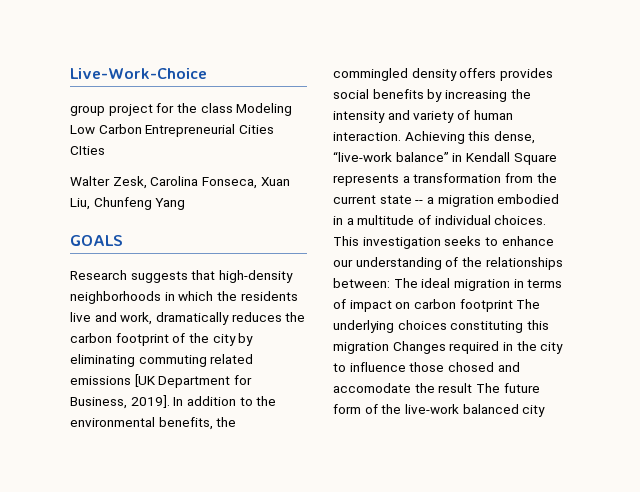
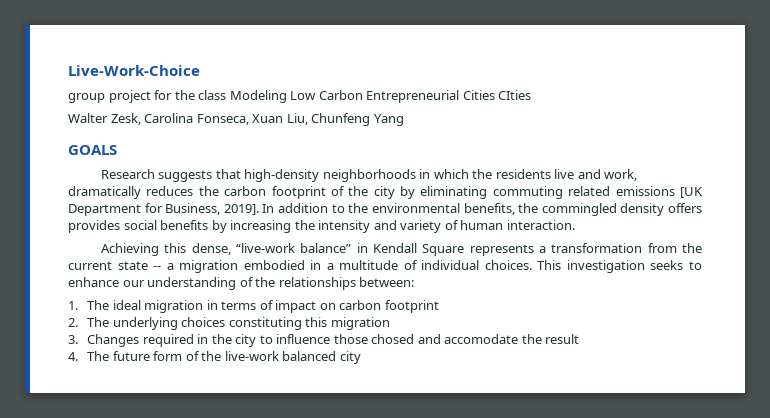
- In addition to the environmental benefits, the commingled density offers provides social benefits by increasing the intensity and variety of human interaction. Achieving this dense, “live-work balance” in Kendall Square represents a transformation from the current state -- a migration embodied in a multitude of individual choices.
+ In addition to the environmental benefits, the commingled density offers provides social benefits by increasing the intensity and variety of human interaction.
+ Achieving this dense, “live-work balance” in Kendall Square represents a transformation from the current state -- a migration embodied in a multitude of individual choices.
- This investigation seeks to enhance our understanding of the relationships between: The ideal migration in terms of impact on carbon footprint The underlying choices constituting this migration Changes required in the city to influence those chosed and accomodate the result The future form of the live-work balanced city
+ This investigation seeks to enhance our understanding of the relationships between:
+ 1. The ideal migration in terms of impact on carbon footprint
+ 2. The underlying choices constituting this migration
+ 3. Changes required in the city to influence those chosed and accomodate the result
+ 4. The future form of the live-work balanced city

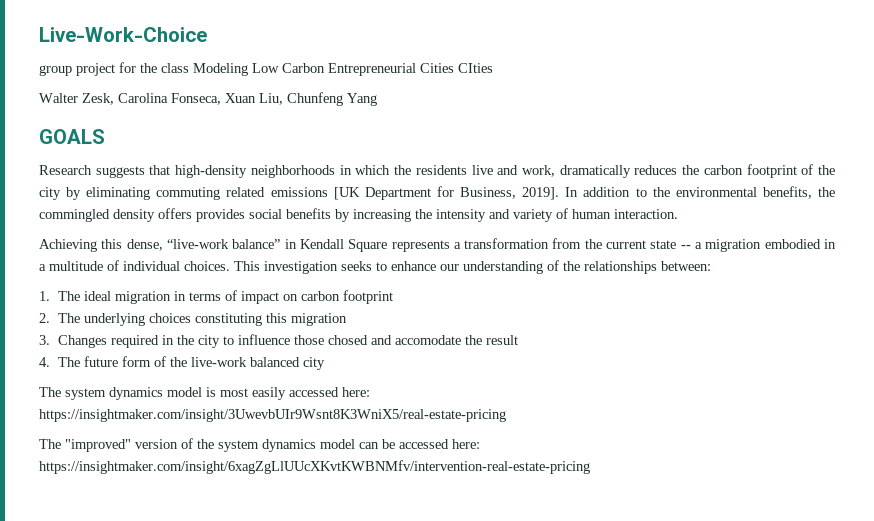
+ The system dynamics model is most easily accessed here: https://insightmaker.com/insight/3UwevbUIr9Wsnt8K3WniX5/real-estate-pricing
+ The "improved" version of the system dynamics model can be accessed here: https://insightmaker.com/insight/6xagZgLlUUcXKvtKWBNMfv/intervention-real-estate-pricing

